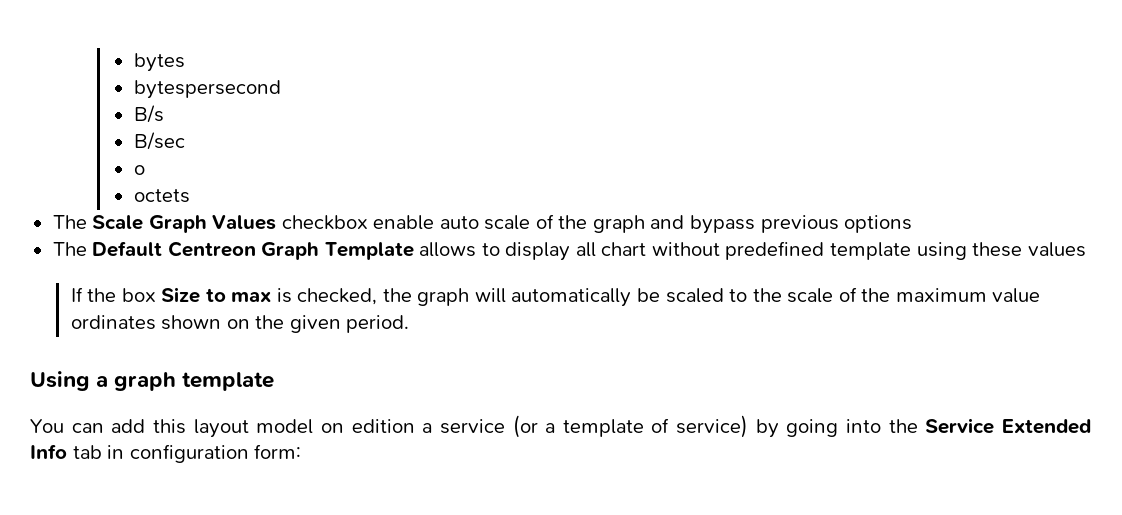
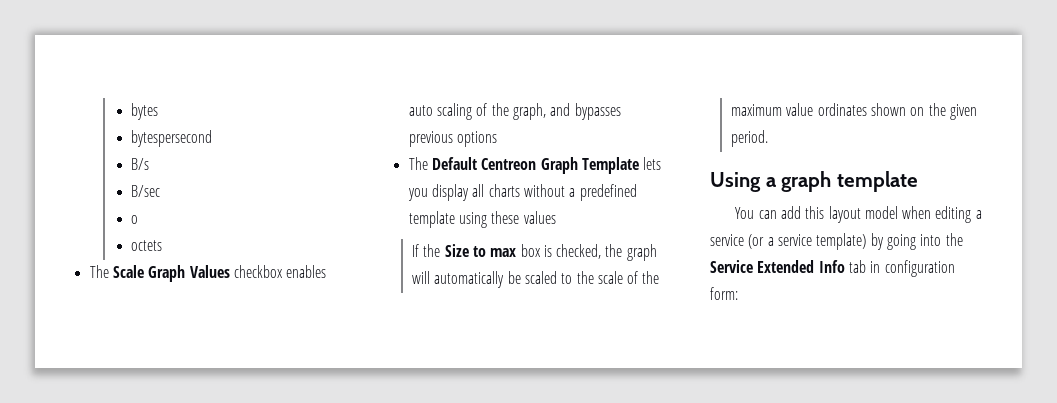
- The Scale Graph Values checkbox enable auto scale of the graph and bypass previous options
+ The Scale Graph Values checkbox enables auto scaling of the graph, and bypasses previous options
- The Default Centreon Graph Template allows to display all chart without predefined template using these values
+ The Default Centreon Graph Template lets you display all charts without a predefined template using these values
- If the box Size to max is checked, the graph will automatically be scaled to the scale of the maximum value ordinates shown on the given period.
+ If the Size to max box is checked, the graph will automatically be scaled to the scale of the maximum value ordinates shown on the given period.
- You can add this layout model on edition a service (or a template of service) by going into the Service Extended Info tab in configuration form:
+ You can add this layout model when editing a service (or a service template) by going into the Service Extended Info tab in configuration form:

